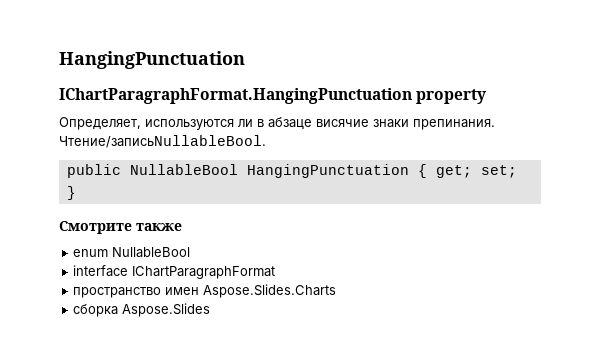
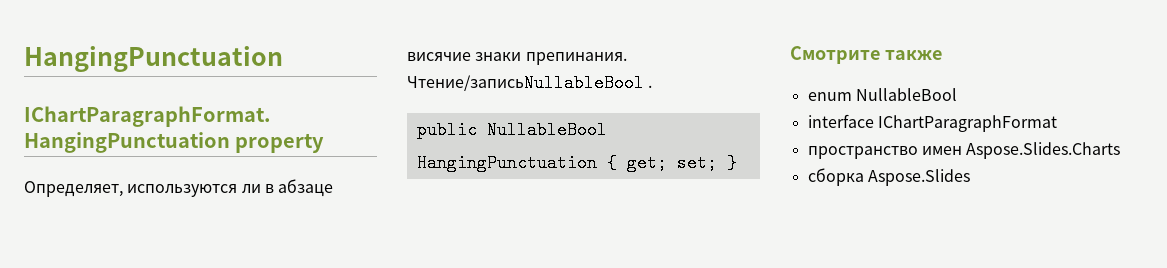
- Чтение/записьNullableBool.
+ Чтение/записьNullableBool .

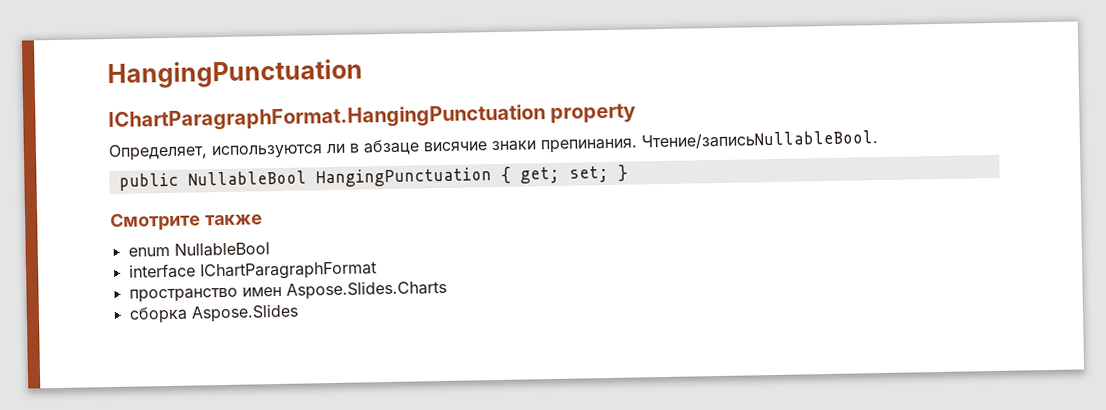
- Чтение/записьNullableBool .
+ Чтение/записьNullableBool.

